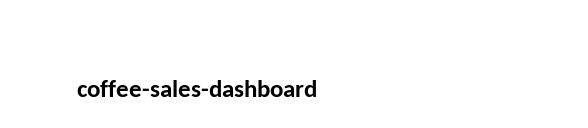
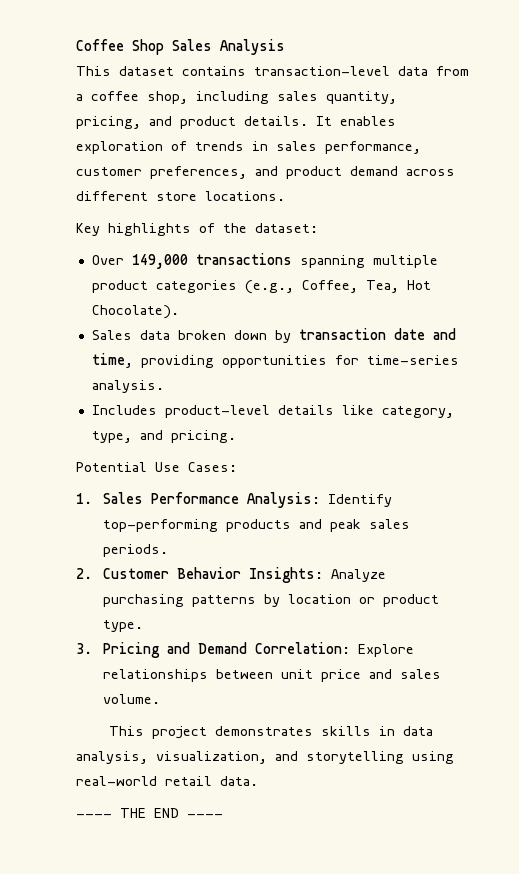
- coffee-sales-dashboard
+ Coffee Shop Sales Analysis
+ This dataset contains transaction-level data from a coffee shop, including sales quantity, pricing, and product details. It enables exploration of trends in sales performance, customer preferences, and product demand across different store locations.
+ Key highlights of the dataset:
+ Over 149,000 transactions spanning multiple product categories (e.g., Coffee, Tea, Hot Chocolate).
+ Sales data broken down by transaction date and time, providing opportunities for time-series analysis.
+ Includes product-level details like category, type, and pricing.
+ Potential Use Cases:
+ 1. Sales Performance Analysis: Identify top-performing products and peak sales periods.
+ 2. Customer Behavior Insights: Analyze purchasing patterns by location or product type.
+ 3. Pricing and Demand Correlation: Explore relationships between unit price and sales volume.
+ This project demonstrates skills in data analysis, visualization, and storytelling using real-world retail data.
+ ---- THE END ----

